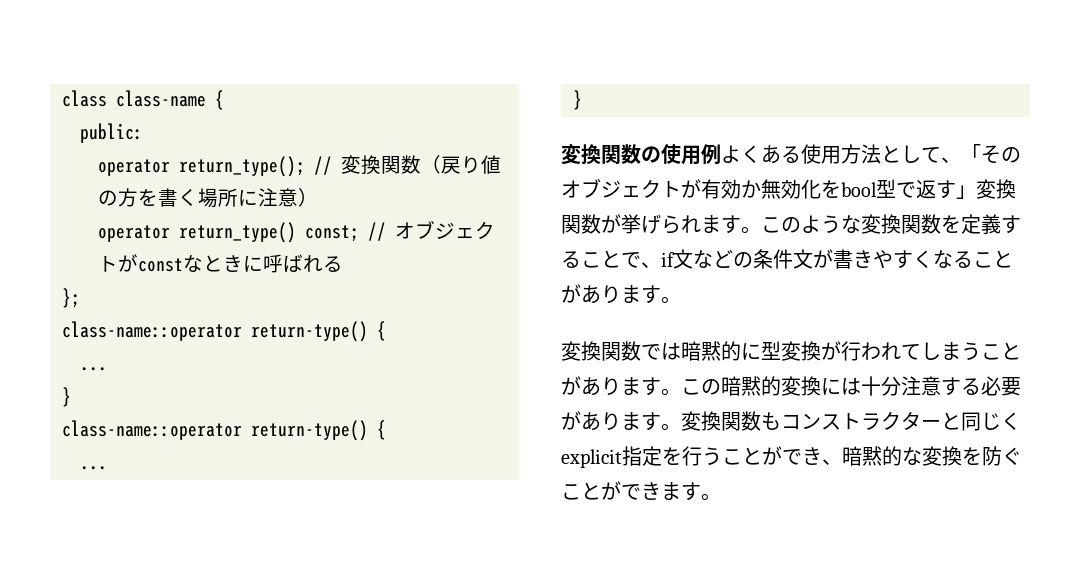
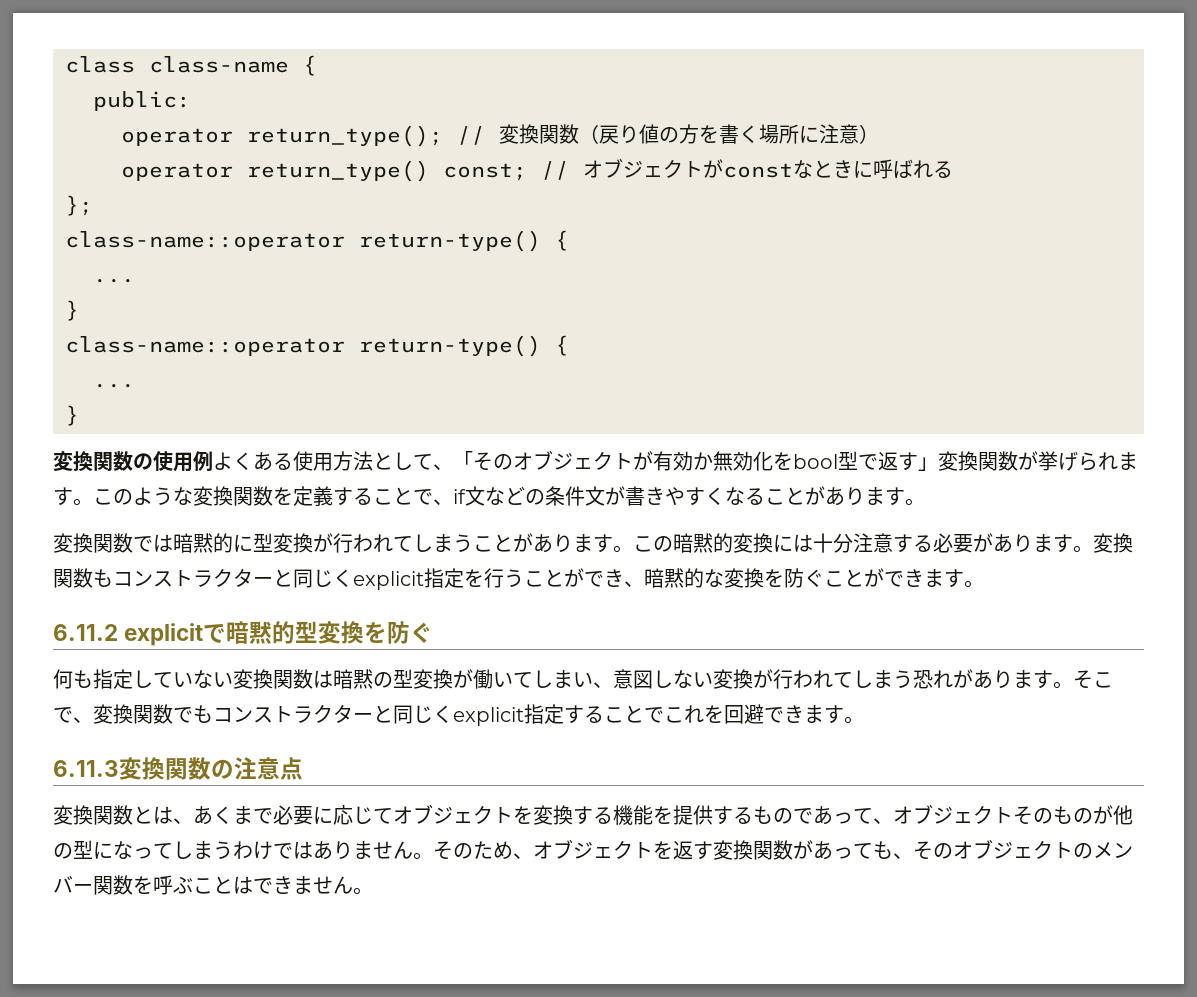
+ 6.11.2 explicitで暗黙的型変換を防ぐ
+ 何も指定していない変換関数は暗黙の型変換が働いてしまい、意図しない変換が行われてしまう恐れがあります。そこで、変換関数でもコンストラクターと同じくexplicit指定することでこれを回避できます。
+ 6.11.3変換関数の注意点
+ 変換関数とは、あくまで必要に応じてオブジェクトを変換する機能を提供するものであって、オブジェクトそのものが他の型になってしまうわけではありません。そのため、オブジェクトを返す変換関数があっても、そのオブジェクトのメンバー関数を呼ぶことはできません。

